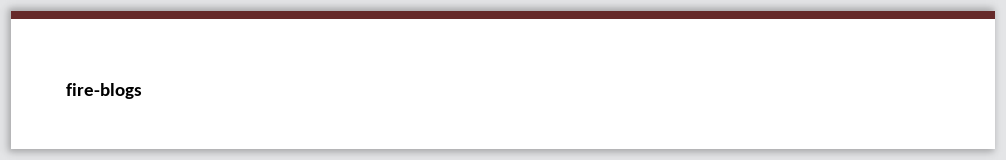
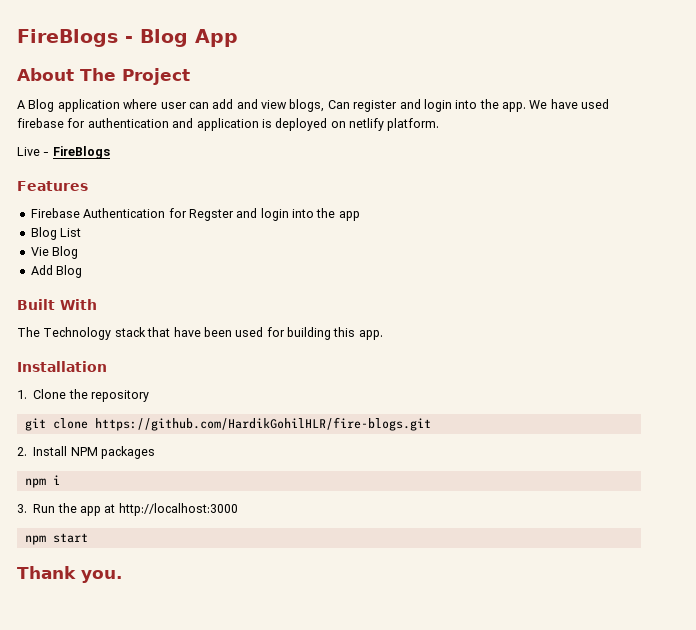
- fire-blogs
+ FireBlogs - Blog App
+ About The Project
+ A Blog application where user can add and view blogs, Can register and login into the app. We have used firebase for authentication and application is deployed on netlify platform.
+ Live - FireBlogs
+ Features
+ Firebase Authentication for Regster and login into the app
+ Blog List
+ Vie Blog
+ Add Blog
+ Built With
+ The Technology stack that have been used for building this app.
+ Installation
+ 1. Clone the repository
+ git clone https://github.com/HardikGohilHLR/fire-blogs.git
+ 2. Install NPM packages
+ npm i
+ 3. Run the app at http://localhost:3000
+ npm start
+ Thank you.

